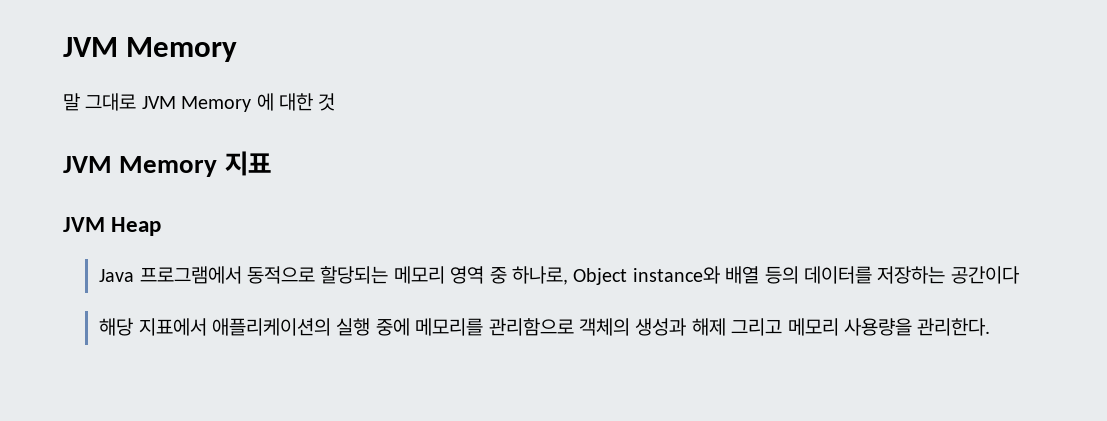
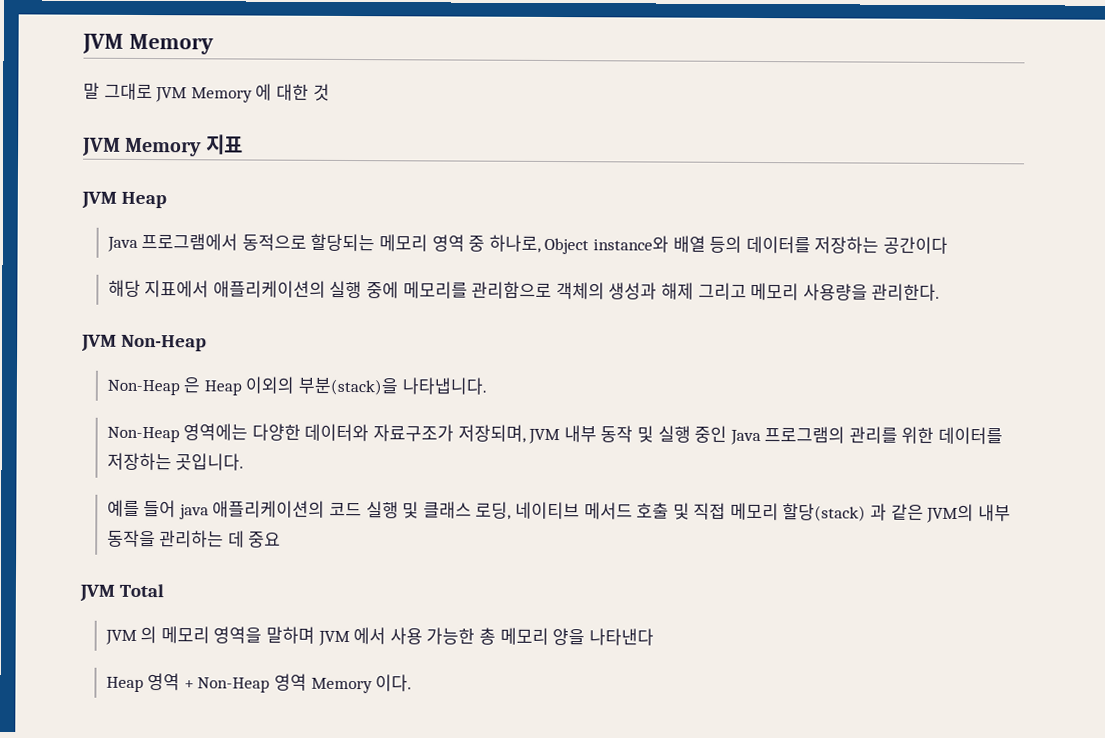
+ JVM Non-Heap
+ Non-Heap 은 Heap 이외의 부분(stack)을 나타냅니다.
+ Non-Heap 영역에는 다양한 데이터와 자료구조가 저장되며, JVM 내부 동작 및 실행 중인 Java 프로그램의 관리를 위한 데이터를 저장하는 곳입니다.
+ 예를 들어 java 애플리케이션의 코드 실행 및 클래스 로딩, 네이티브 메서드 호출 및 직접 메모리 할당(stack) 과 같은 JVM의 내부 동작을 관리하는 데 중요
+ JVM Total
+ JVM 의 메모리 영역을 말하며 JVM 에서 사용 가능한 총 메모리 양을 나타낸다
+ Heap 영역 + Non-Heap 영역 Memory 이다.

